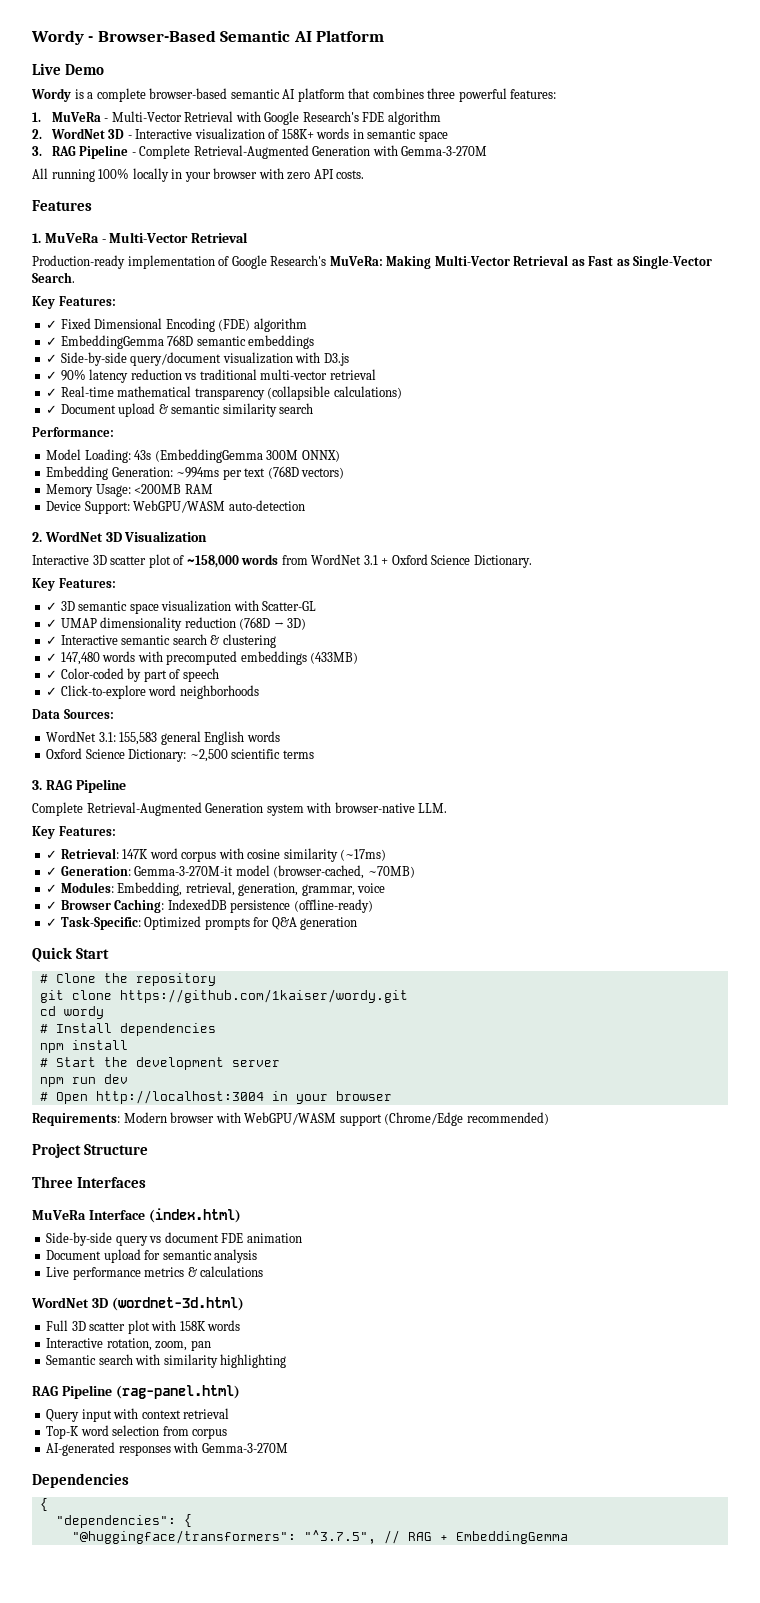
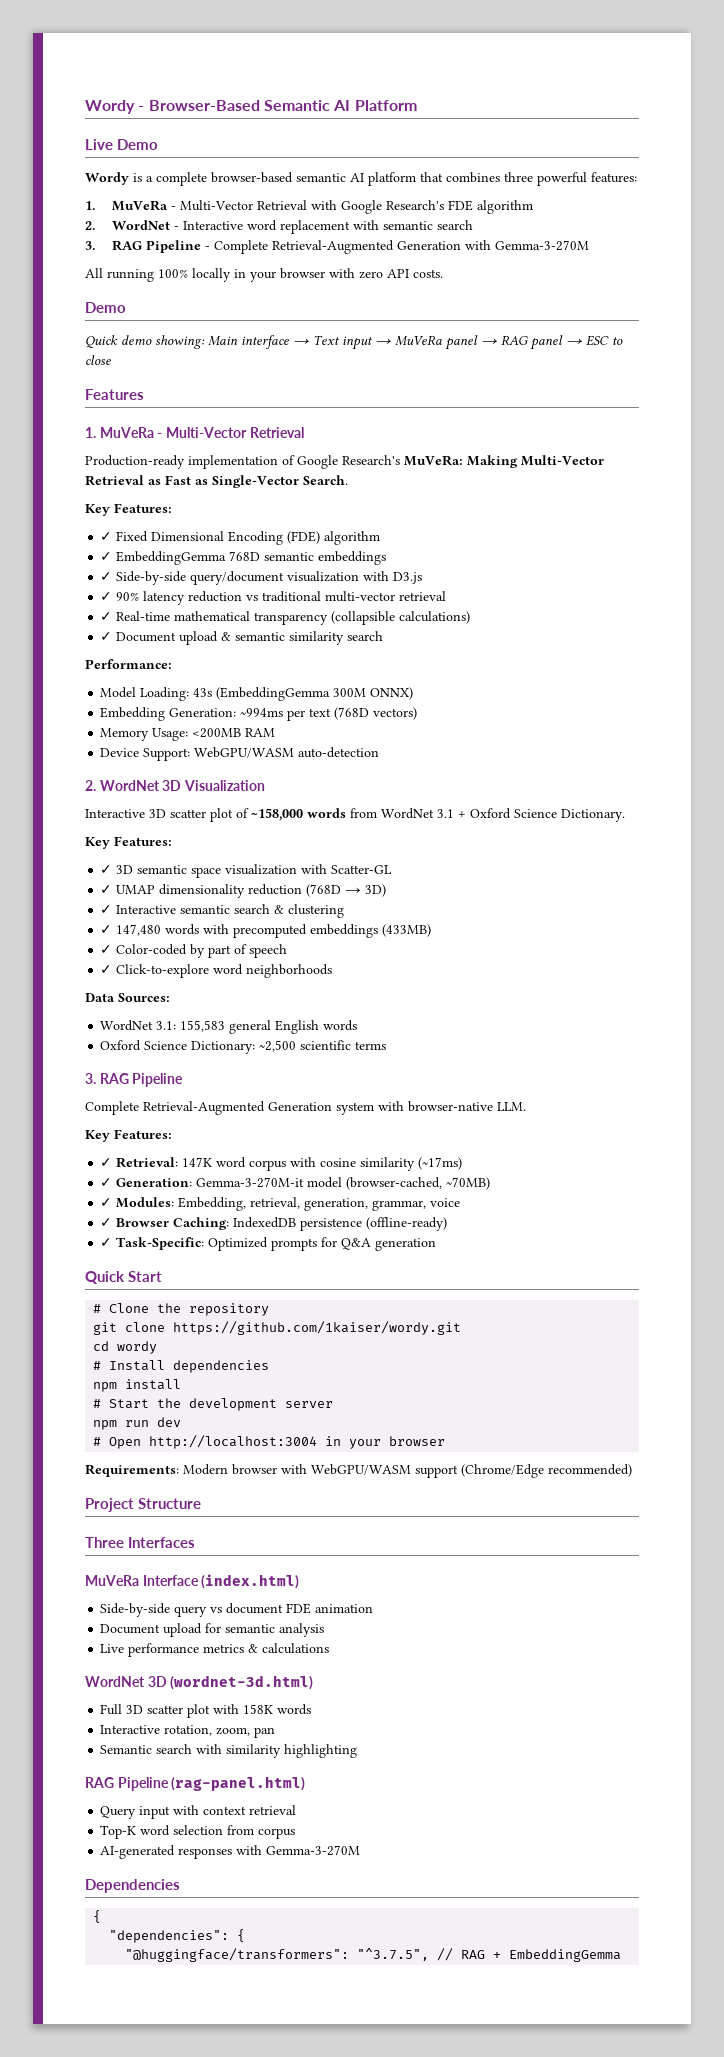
- 2. WordNet 3D - Interactive visualization of 158K+ words in semantic space
+ 2. WordNet - Interactive word replacement with semantic search
  All running 100% locally in your browser with zero API costs.
+ Demo
+ Quick demo showing: Main interface → Text input → MuVeRa panel → RAG panel → ESC to close

